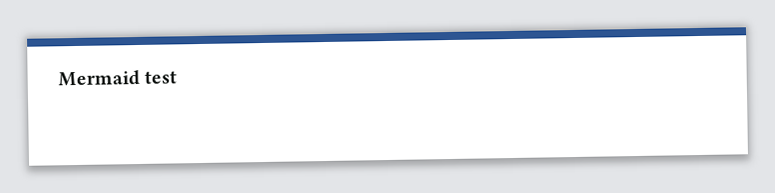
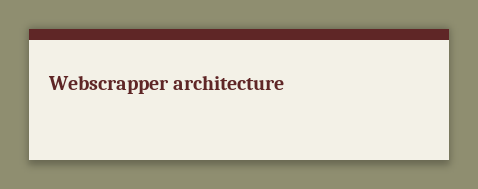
- Mermaid test
+ Webscrapper architecture

